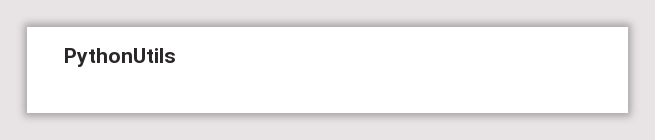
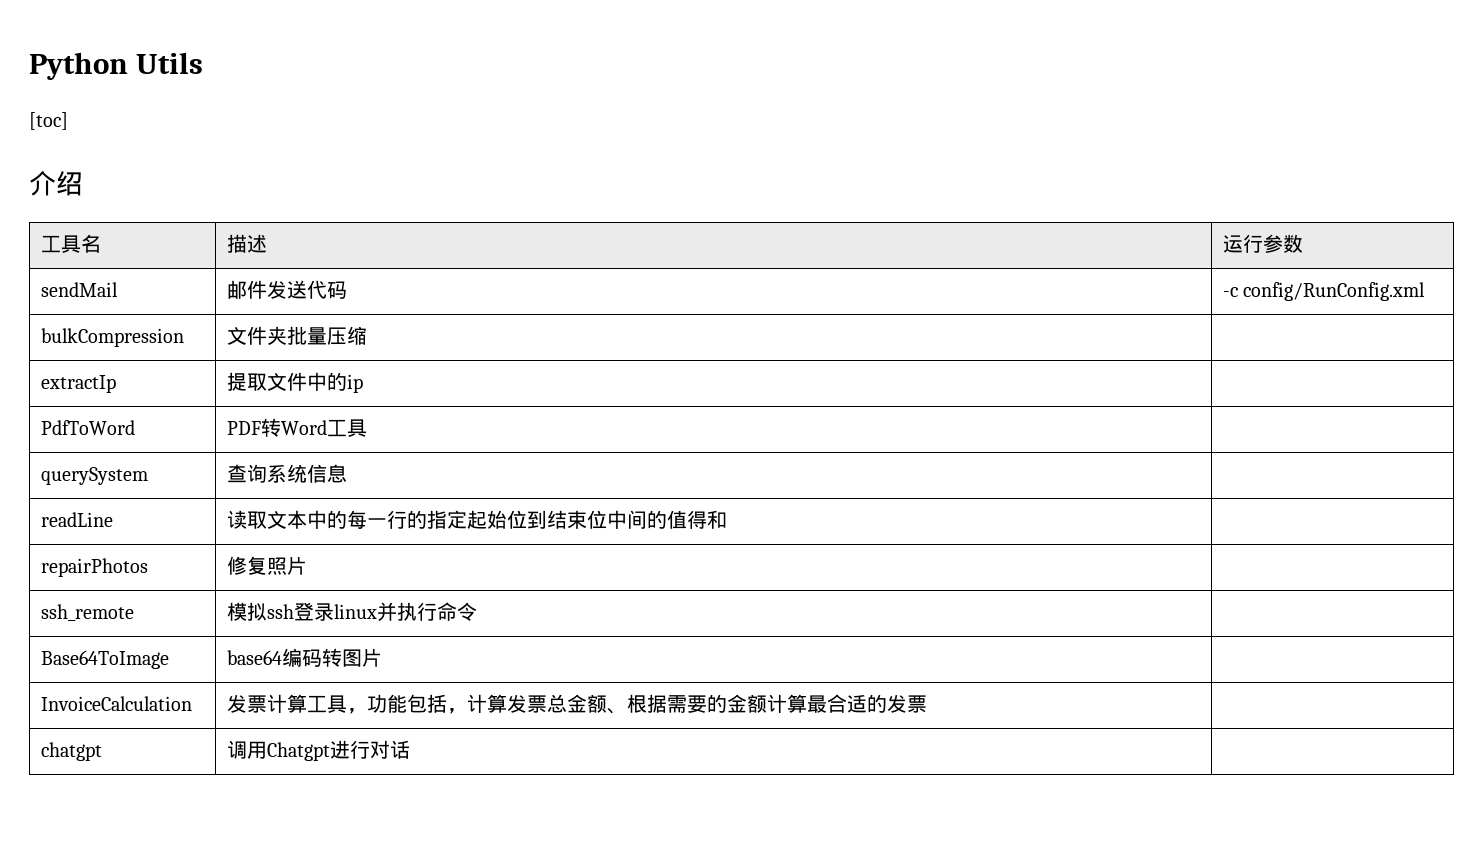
- PythonUtils
+ Python Utils
+ [toc]
+ 介绍
+ 工具名 | 描述 | 运行参数
+ sendMail | 邮件发送代码 | -c config/RunConfig.xml
+ bulkCompression | 文件夹批量压缩 |
+ extractIp | 提取文件中的ip |
+ PdfToWord | PDF转Word工具 |
+ querySystem | 查询系统信息 |
+ readLine | 读取文本中的每一行的指定起始位到结束位中间的值得和 |
+ repairPhotos | 修复照片 |
+ ssh_remote | 模拟ssh登录linux并执行命令 |
+ Base64ToImage | base64编码转图片 |
+ InvoiceCalculation | 发票计算工具，功能包括，计算发票总金额、根据需要的金额计算最合适的发票 |
+ chatgpt | 调用Chatgpt进行对话 |

